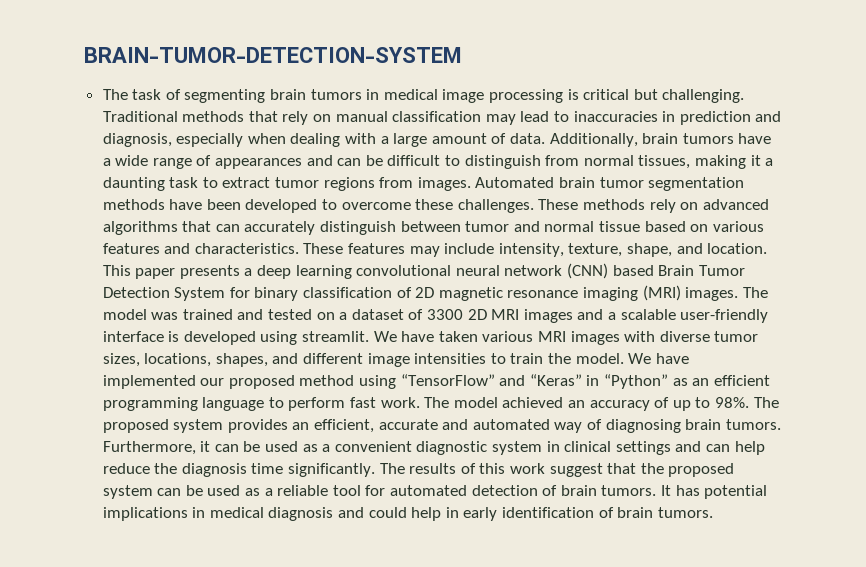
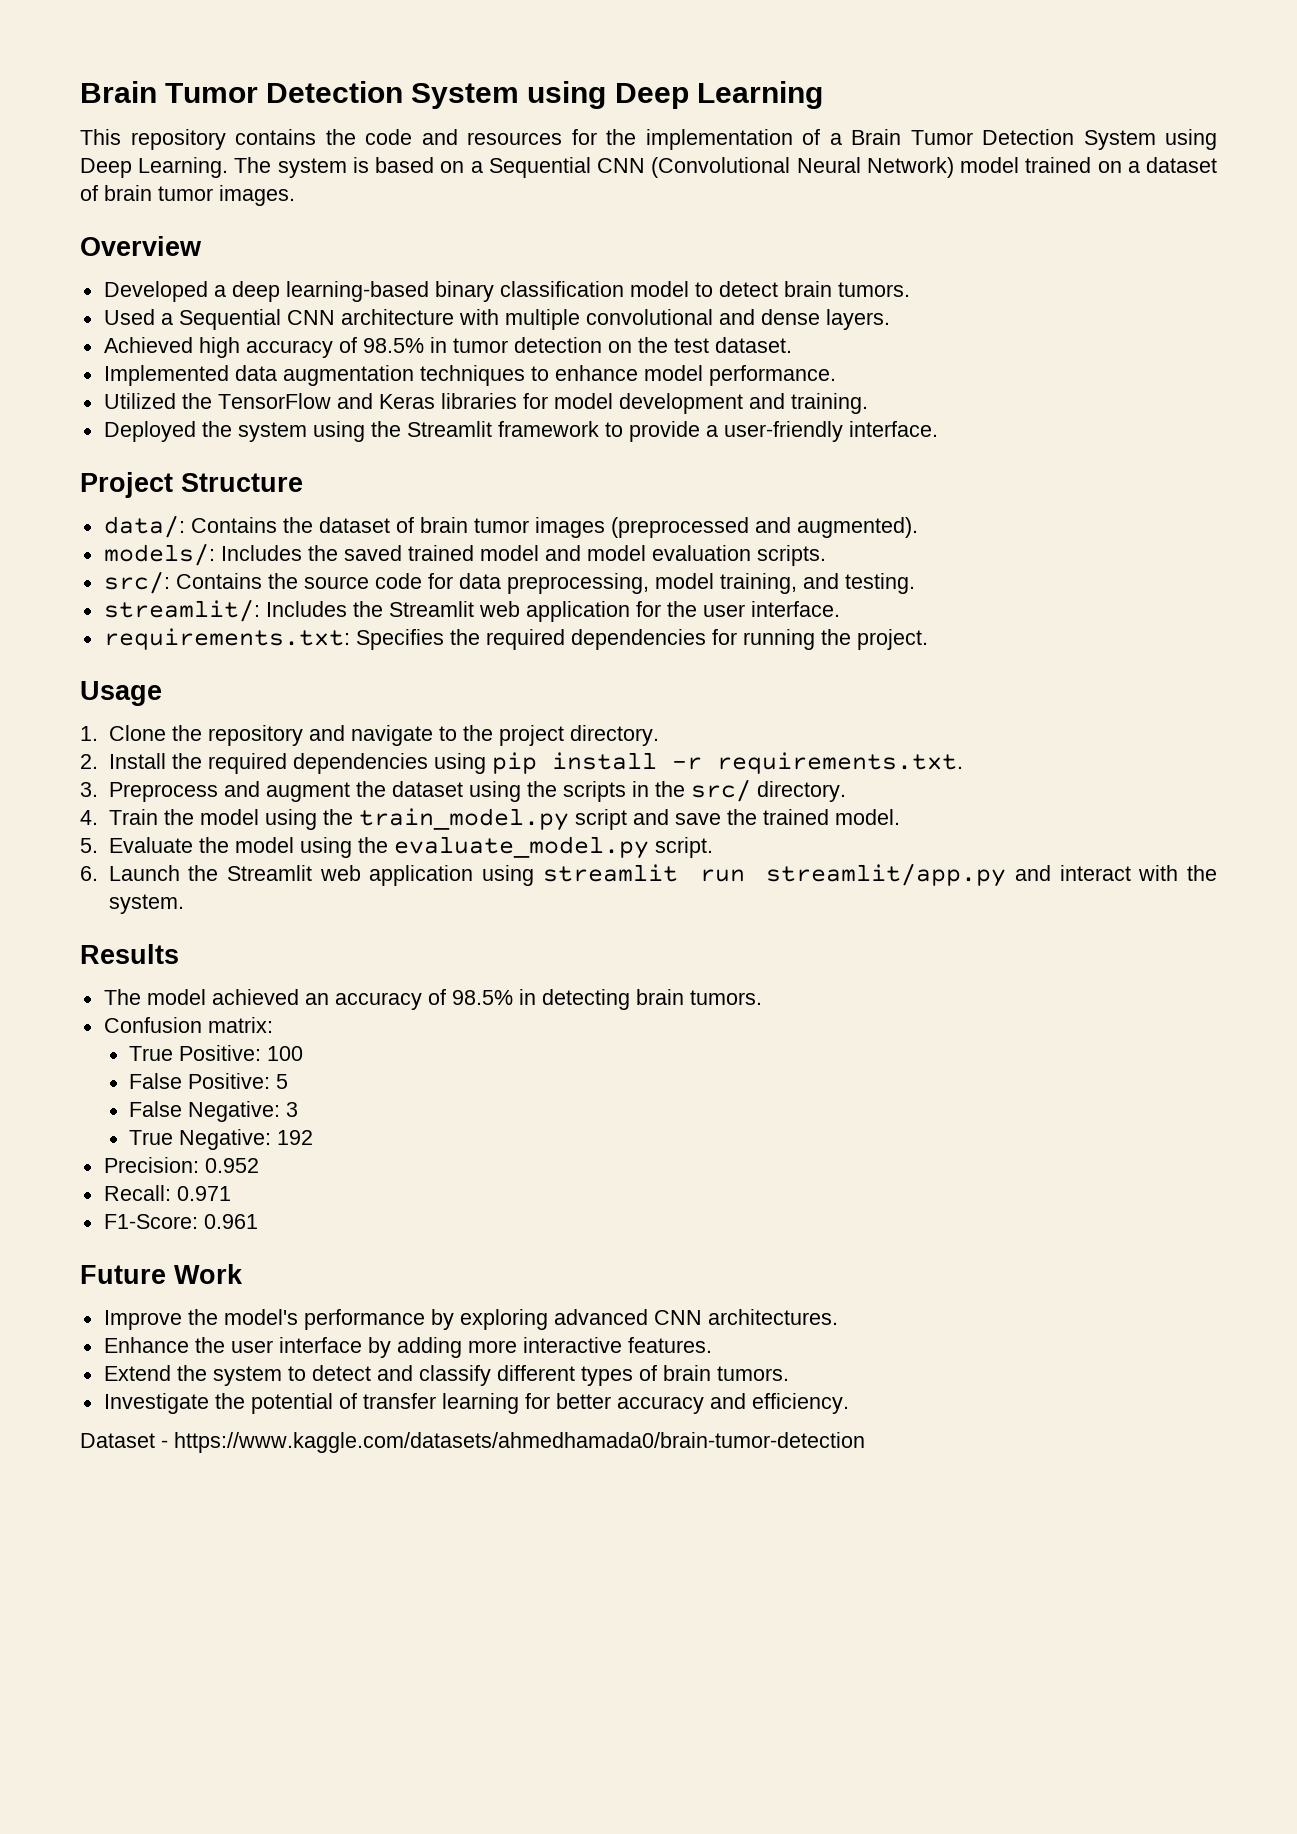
- BRAIN-TUMOR-DETECTION-SYSTEM
- The task of segmenting brain tumors in medical image processing is critical but challenging. Traditional methods that rely on manual classification may lead to inaccuracies in prediction and diagnosis, especially when dealing with a large amount of data. Additionally, brain tumors have a wide range of appearances and can be difficult to distinguish from normal tissues, making it a daunting task to extract tumor regions from images. Automated brain tumor segmentation methods have been developed to overcome these challenges. These methods rely on advanced algorithms that can accurately distinguish between tumor and normal tissue based on various features and characteristics. These features may include intensity, texture, shape, and location. This paper presents a deep learning convolutional neural network (CNN) based Brain Tumor Detection System for binary classification of 2D magnetic resonance imaging (MRI) images. The model was trained and tested on a dataset of 3300 2D MRI images and a scalable user-friendly interface is developed using streamlit. We have taken various MRI images with diverse tumor sizes, locations, shapes, and different image intensities to train the model. We have implemented our proposed method using “TensorFlow” and “Keras” in “Python” as an efficient programming language to perform fast work. The model achieved an accuracy of up to 98%. The proposed system provides an efficient, accurate and automated way of diagnosing brain tumors. Furthermore, it can be used as a convenient diagnostic system in clinical settings and can help reduce the diagnosis time significantly. The results of this work suggest that the proposed system can be used as a reliable tool for automated detection of brain tumors. It has potential implications in medical diagnosis and could help in early identification of brain tumors.
+ Brain Tumor Detection System using Deep Learning
+ This repository contains the code and resources for the implementation of a Brain Tumor Detection System using Deep Learning. The system is based on a Sequential CNN (Convolutional Neural Network) model trained on a dataset of brain tumor images.
+ Overview
+ Developed a deep learning-based binary classification model to detect brain tumors.
+ Used a Sequential CNN architecture with multiple convolutional and dense layers.
+ Achieved high accuracy of 98.5% in tumor detection on the test dataset.
+ Implemented data augmentation techniques to enhance model performance.
+ Utilized the TensorFlow and Keras libraries for model development and training.
+ Deployed the system using the Streamlit framework to provide a user-friendly interface.
+ Project Structure
+ data/: Contains the dataset of brain tumor images (preprocessed and augmented).
+ models/: Includes the saved trained model and model evaluation scripts.
+ src/: Contains the source code for data preprocessing, model training, and testing.
+ streamlit/: Includes the Streamlit web application for the user interface.
+ requirements.txt: Specifies the required dependencies for running the project.
+ Usage
+ 1. Clone the repository and navigate to the project directory.
+ 2. Install the required dependencies using pip install -r requirements.txt.
+ 3. Preprocess and augment the dataset using the scripts in the src/ directory.
+ 4. Train the model using the train_model.py script and save the trained model.
+ 5. Evaluate the model using the evaluate_model.py script.
+ 6. Launch the Streamlit web application using streamlit run streamlit/app.py and interact with the system.
+ Results
+ The model achieved an accuracy of 98.5% in detecting brain tumors.
+ Confusion matrix:
+ True Positive: 100
+ False Positive: 5
+ False Negative: 3
+ True Negative: 192
+ Precision: 0.952
+ Recall: 0.971
+ F1-Score: 0.961
+ Future Work
+ Improve the model's performance by exploring advanced CNN architectures.
+ Enhance the user interface by adding more interactive features.
+ Extend the system to detect and classify different types of brain tumors.
+ Investigate the potential of transfer learning for better accuracy and efficiency.
+ Dataset - https://www.kaggle.com/datasets/ahmedhamada0/brain-tumor-detection

